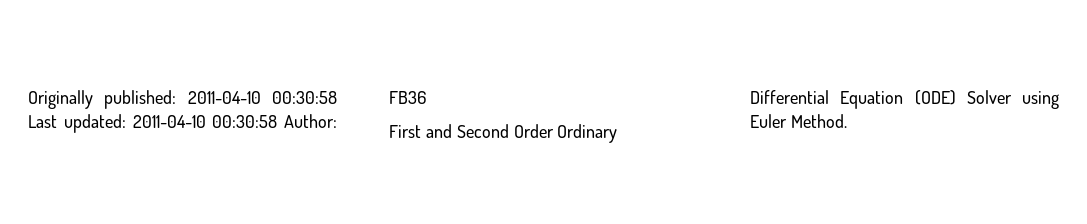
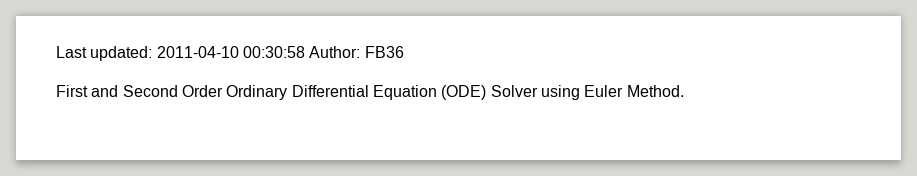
- Originally published: 2011-04-10 00:30:58 Last updated: 2011-04-10 00:30:58 Author: FB36
+ Last updated: 2011-04-10 00:30:58 Author: FB36

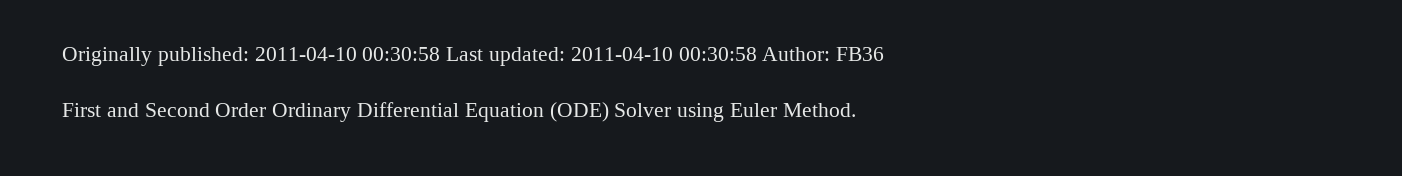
- Last updated: 2011-04-10 00:30:58 Author: FB36
+ Originally published: 2011-04-10 00:30:58 Last updated: 2011-04-10 00:30:58 Author: FB36

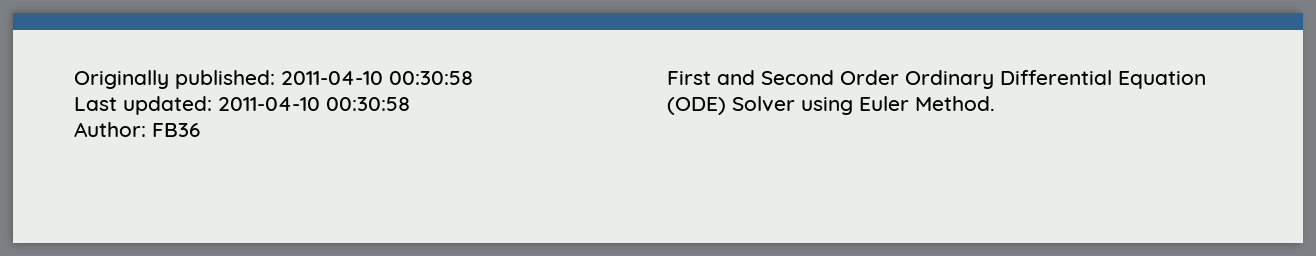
- Originally published: 2011-04-10 00:30:58 Last updated: 2011-04-10 00:30:58 Author: FB36
+ Originally published: 2011-04-10 00:30:58
+ Last updated: 2011-04-10 00:30:58
+ Author: FB36

